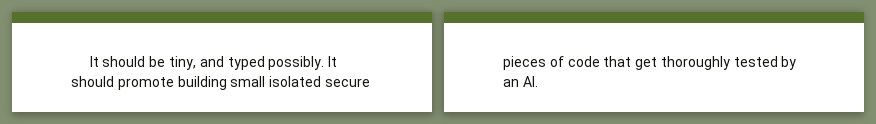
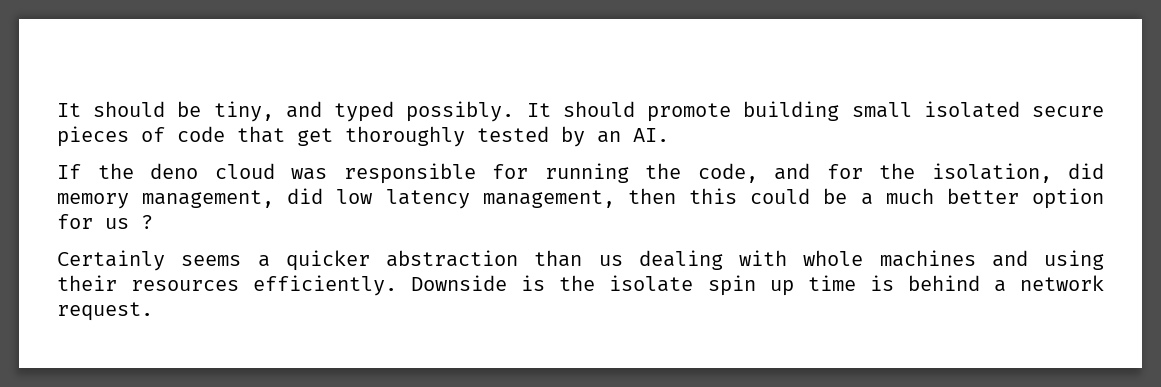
+ If the deno cloud was responsible for running the code, and for the isolation, did memory management, did low latency management, then this could be a much better option for us ?
+ Certainly seems a quicker abstraction than us dealing with whole machines and using their resources efficiently. Downside is the isolate spin up time is behind a network request.

